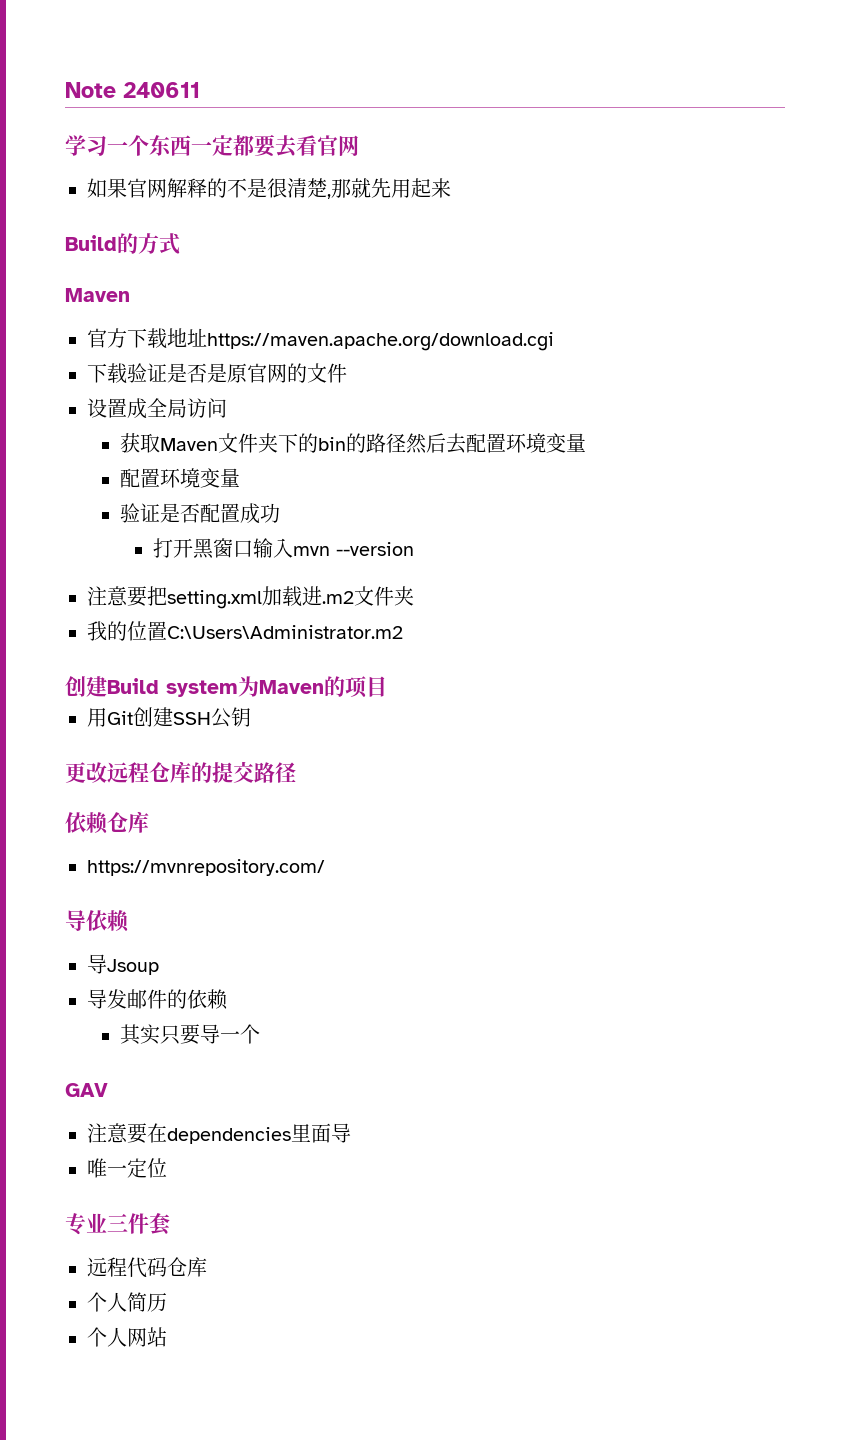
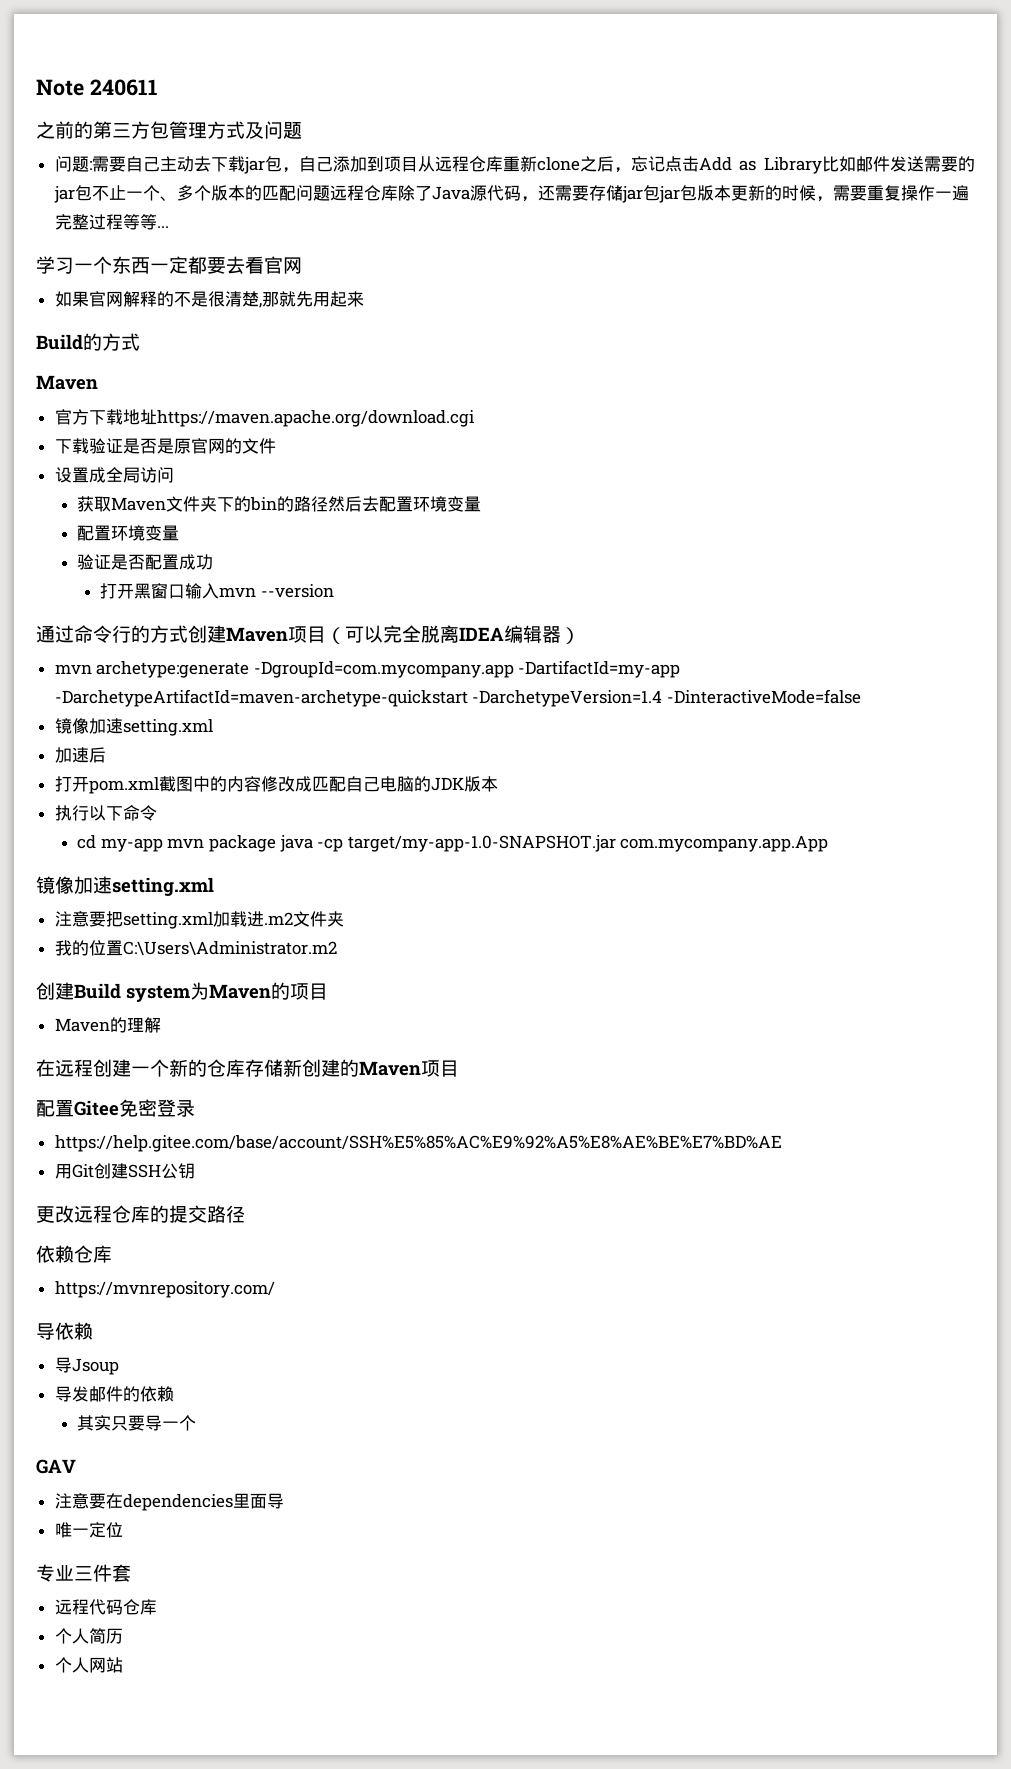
+ 之前的第三方包管理方式及问题
+ 问题:需要自己主动去下载jar包，自己添加到项目从远程仓库重新clone之后，忘记点击Add as Library比如邮件发送需要的jar包不止一个、多个版本的匹配问题远程仓库除了Java源代码，还需要存储jar包jar包版本更新的时候，需要重复操作一遍完整过程等等...
+ 通过命令行的方式创建Maven项目（可以完全脱离IDEA编辑器）
+ mvn archetype:generate -DgroupId=com.mycompany.app -DartifactId=my-app -DarchetypeArtifactId=maven-archetype-quickstart -DarchetypeVersion=1.4 -DinteractiveMode=false
+ 镜像加速setting.xml
+ 加速后
+ 打开pom.xml截图中的内容修改成匹配自己电脑的JDK版本
+ 执行以下命令
+ cd my-app mvn package java -cp target/my-app-1.0-SNAPSHOT.jar com.mycompany.app.App
+ 镜像加速setting.xml
+ Maven的理解
+ 在远程创建一个新的仓库存储新创建的Maven项目
+ 配置Gitee免密登录
+ https://help.gitee.com/base/account/SSH%E5%85%AC%E9%92%A5%E8%AE%BE%E7%BD%AE

